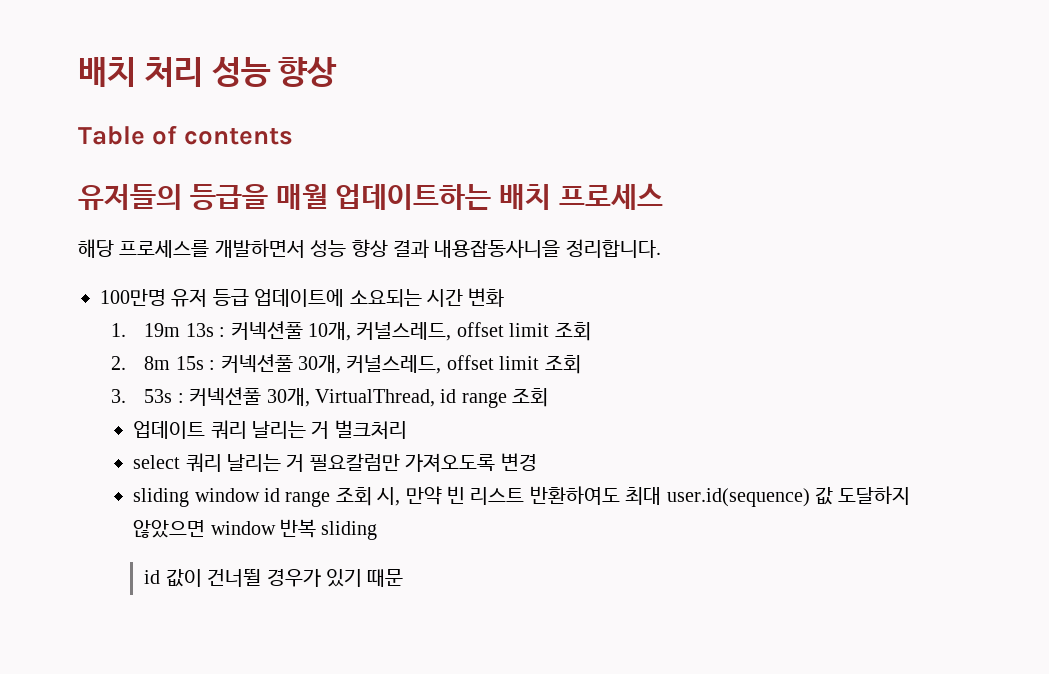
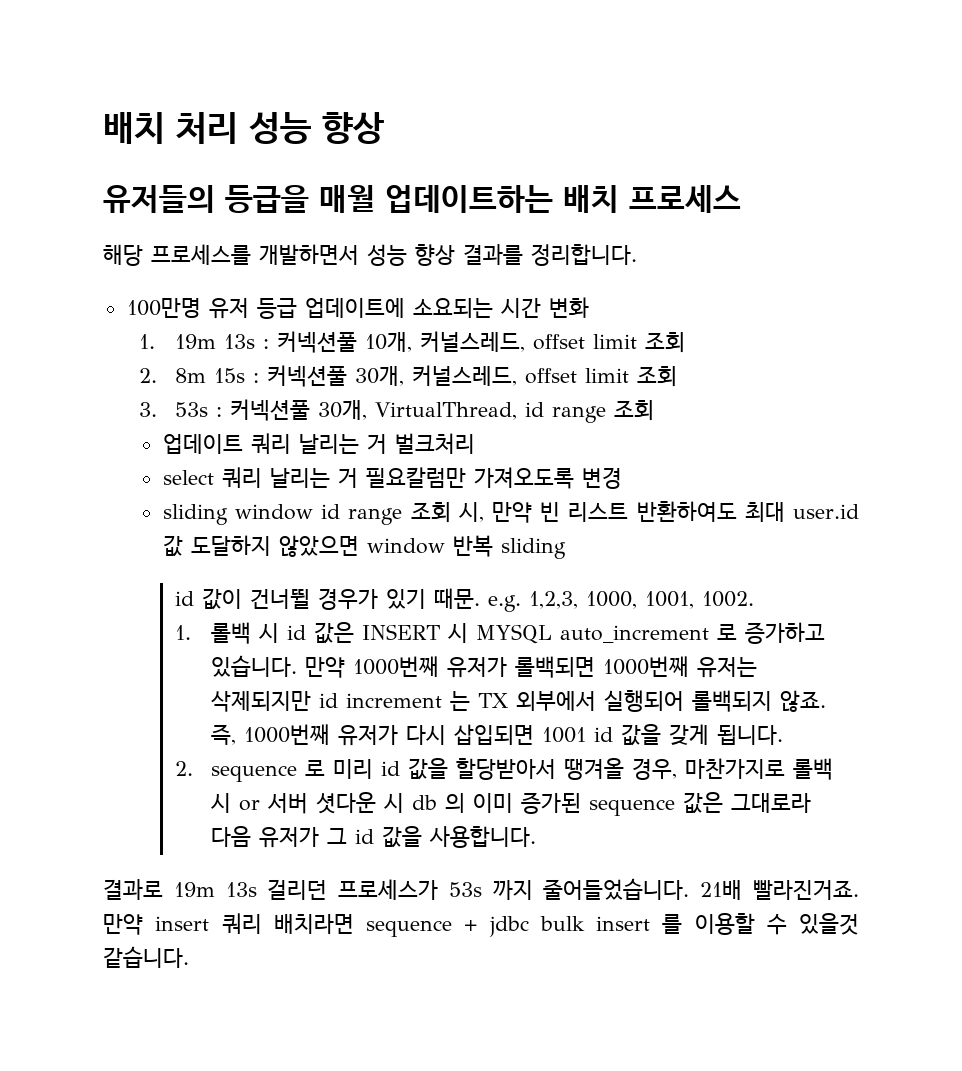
- Table of contents
- 해당 프로세스를 개발하면서 성능 향상 결과 내용잡동사니을 정리합니다.
+ 해당 프로세스를 개발하면서 성능 향상 결과를 정리합니다.
- sliding window id range 조회 시, 만약 빈 리스트 반환하여도 최대 user.id(sequence) 값 도달하지 않았으면 window 반복 sliding
+ sliding window id range 조회 시, 만약 빈 리스트 반환하여도 최대 user.id 값 도달하지 않았으면 window 반복 sliding
- id 값이 건너뛸 경우가 있기 때문
+ id 값이 건너뛸 경우가 있기 때문. e.g. 1,2,3, 1000, 1001, 1002.
+ 1. 롤백 시 id 값은 INSERT 시 MYSQL auto_increment 로 증가하고 있습니다. 만약 1000번째 유저가 롤백되면 1000번째 유저는 삭제되지만 id increment 는 TX 외부에서 실행되어 롤백되지 않죠. 즉, 1000번째 유저가 다시 삽입되면 1001 id 값을 갖게 됩니다.
+ 2. sequence 로 미리 id 값을 할당받아서 땡겨올 경우, 마찬가지로 롤백 시 or 서버 셧다운 시 db 의 이미 증가된 sequence 값은 그대로라 다음 유저가 그 id 값을 사용합니다.
+ 결과로 19m 13s 걸리던 프로세스가 53s 까지 줄어들었습니다. 21배 빨라진거죠. 만약 insert 쿼리 배치라면 sequence + jdbc bulk insert 를 이용할 수 있을것 같습니다.

